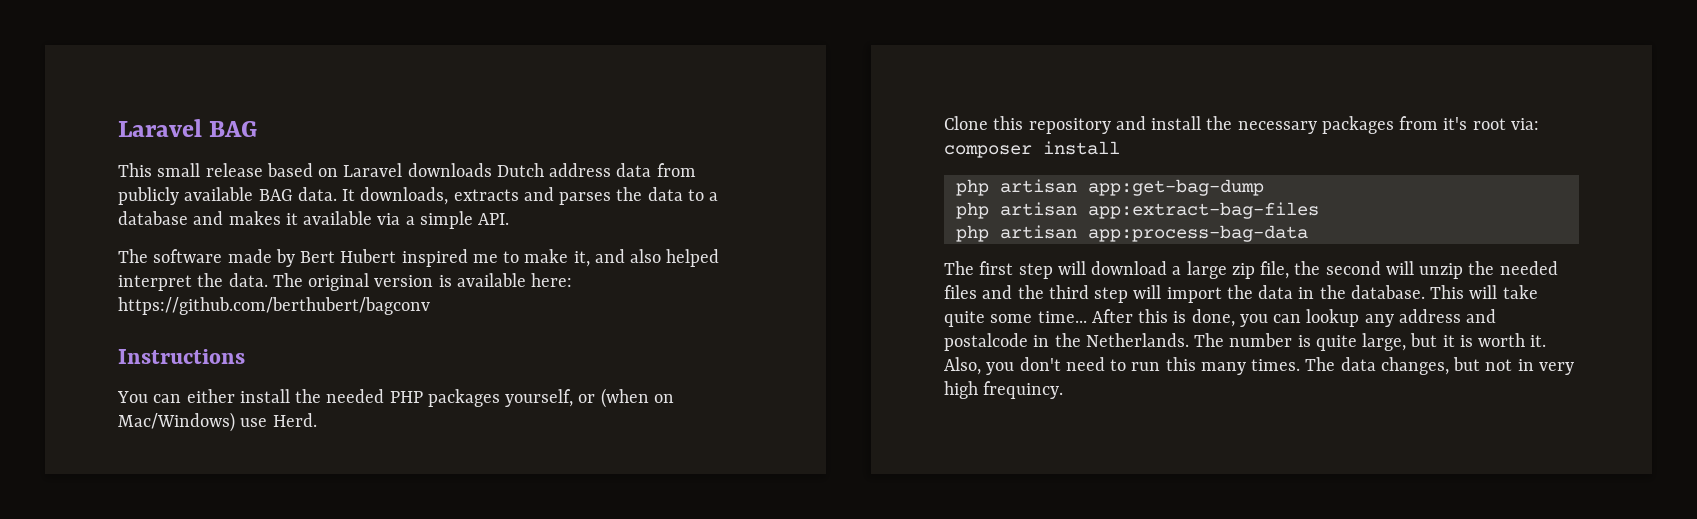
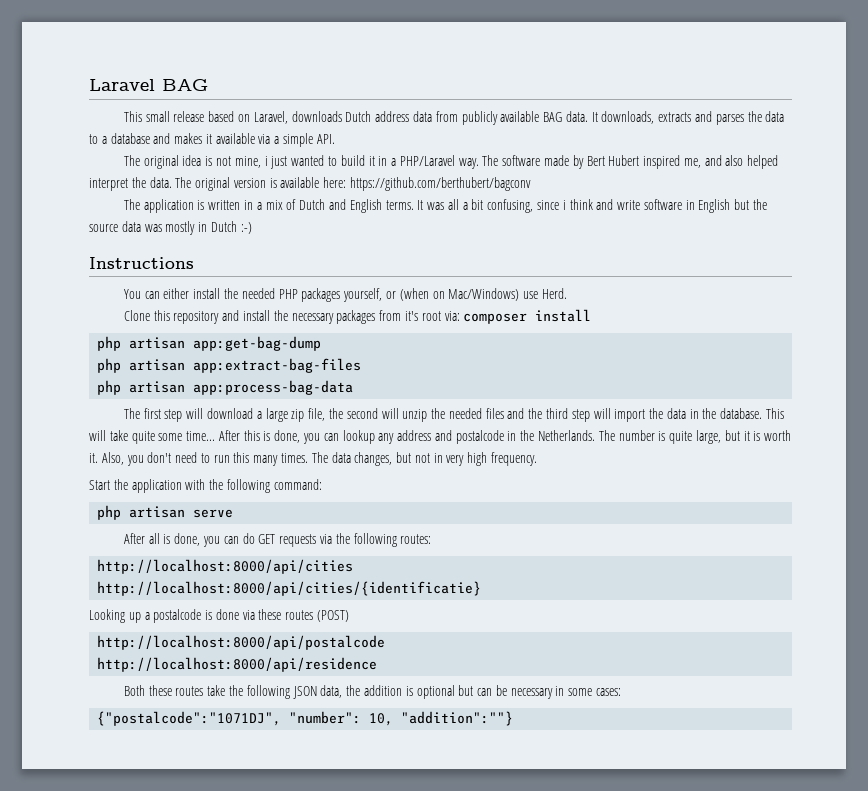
- This small release based on Laravel downloads Dutch address data from publicly available BAG data.
+ This small release based on Laravel, downloads Dutch address data from publicly available BAG data.
- The software made by Bert Hubert inspired me to make it, and also helped interpret the data.
+ The original idea is not mine, i just wanted to build it in a PHP/Laravel way. The software made by Bert Hubert inspired me, and also helped interpret the data.
+ The application is written in a mix of Dutch and English terms. It was all a bit confusing, since i think and write software in English but the source data was mostly in Dutch :-)
- The data changes, but not in very high frequincy.
+ The data changes, but not in very high frequency.
+ Start the application with the following command:
+ php artisan serve
+ After all is done, you can do GET requests via the following routes:
+ http://localhost:8000/api/cities
+ http://localhost:8000/api/cities/{identificatie}
+ Looking up a postalcode is done via these routes (POST)
+ http://localhost:8000/api/postalcode
+ http://localhost:8000/api/residence
+ Both these routes take the following JSON data, the addition is optional but can be necessary in some cases:
+ {"postalcode":"1071DJ", "number": 10, "addition":""}

